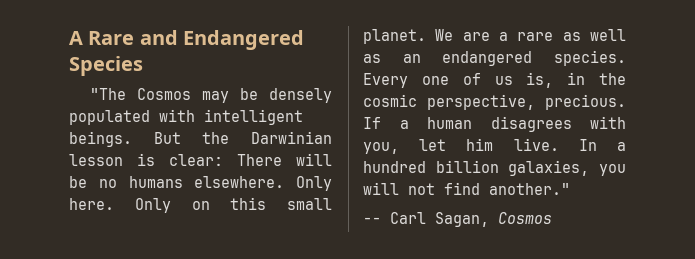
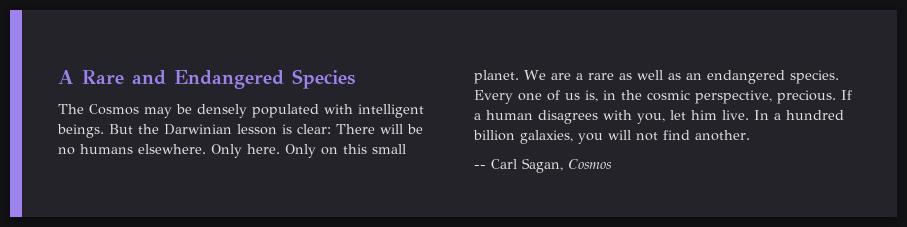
- "The Cosmos may be densely populated with intelligent beings.
+ The Cosmos may be densely populated with intelligent beings.
- In a hundred billion galaxies, you will not find another."
+ In a hundred billion galaxies, you will not find another.

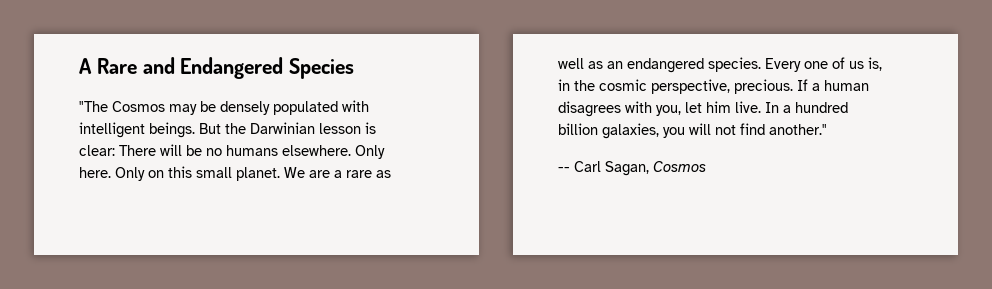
- The Cosmos may be densely populated with intelligent beings.
+ "The Cosmos may be densely populated with intelligent beings.
- In a hundred billion galaxies, you will not find another.
+ In a hundred billion galaxies, you will not find another."

